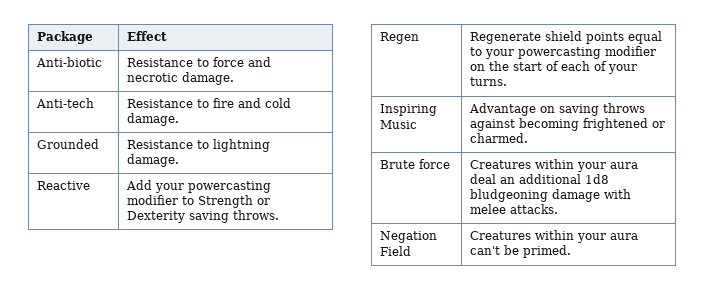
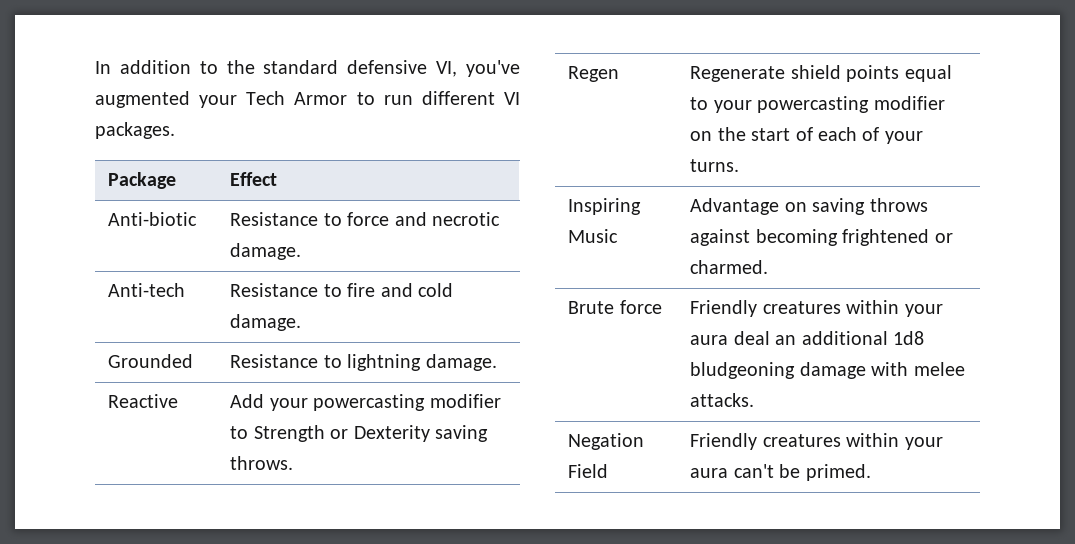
+ In addition to the standard defensive VI, you've augmented your Tech Armor to run different VI packages.
- Brute force | Creatures within your aura deal an additional 1d8 bludgeoning damage with melee attacks.
+ Brute force | Friendly creatures within your aura deal an additional 1d8 bludgeoning damage with melee attacks.
- Negation Field | Creatures within your aura can't be primed.
+ Negation Field | Friendly creatures within your aura can't be primed.

